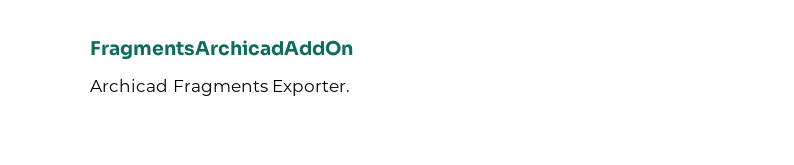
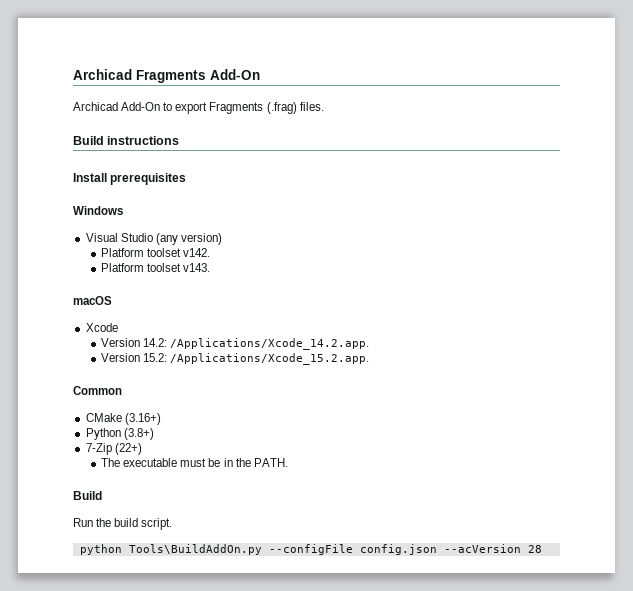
- FragmentsArchicadAddOn
- Archicad Fragments Exporter.
+ Archicad Fragments Add-On
+ Archicad Add-On to export Fragments (.frag) files.
+ Build instructions
+ Install prerequisites
+ Windows
+ Visual Studio (any version)
+ Platform toolset v142.
+ Platform toolset v143.
+ macOS
+ Xcode
+ Version 14.2: /Applications/Xcode_14.2.app.
+ Version 15.2: /Applications/Xcode_15.2.app.
+ Common
+ CMake (3.16+)
+ Python (3.8+)
+ 7-Zip (22+)
+ The executable must be in the PATH.
+ Build
+ Run the build script.
+ python Tools\BuildAddOn.py --configFile config.json --acVersion 28

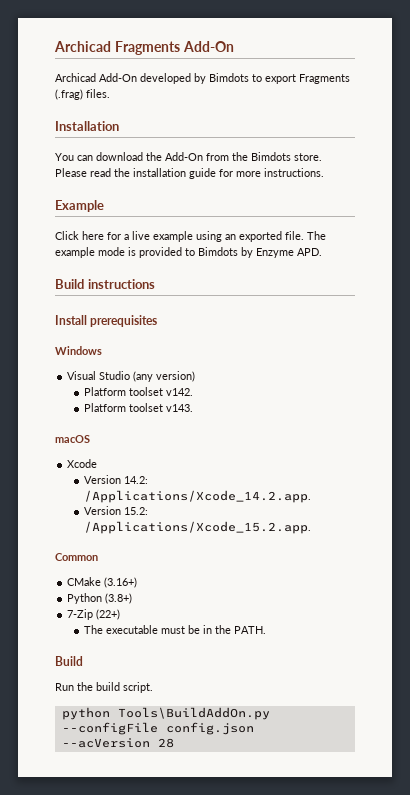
- Archicad Add-On to export Fragments (.frag) files.
+ Archicad Add-On developed by Bimdots to export Fragments (.frag) files.
+ Installation
+ You can download the Add-On from the Bimdots store. Please read the installation guide for more instructions.
+ Example
+ Click here for a live example using an exported file. The example mode is provided to Bimdots by Enzyme APD.

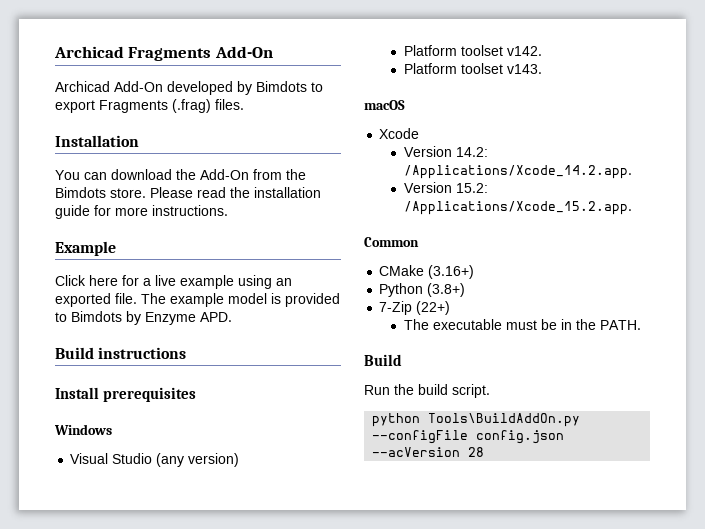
- The example mode is provided to Bimdots by Enzyme APD.
+ The example model is provided to Bimdots by Enzyme APD.

